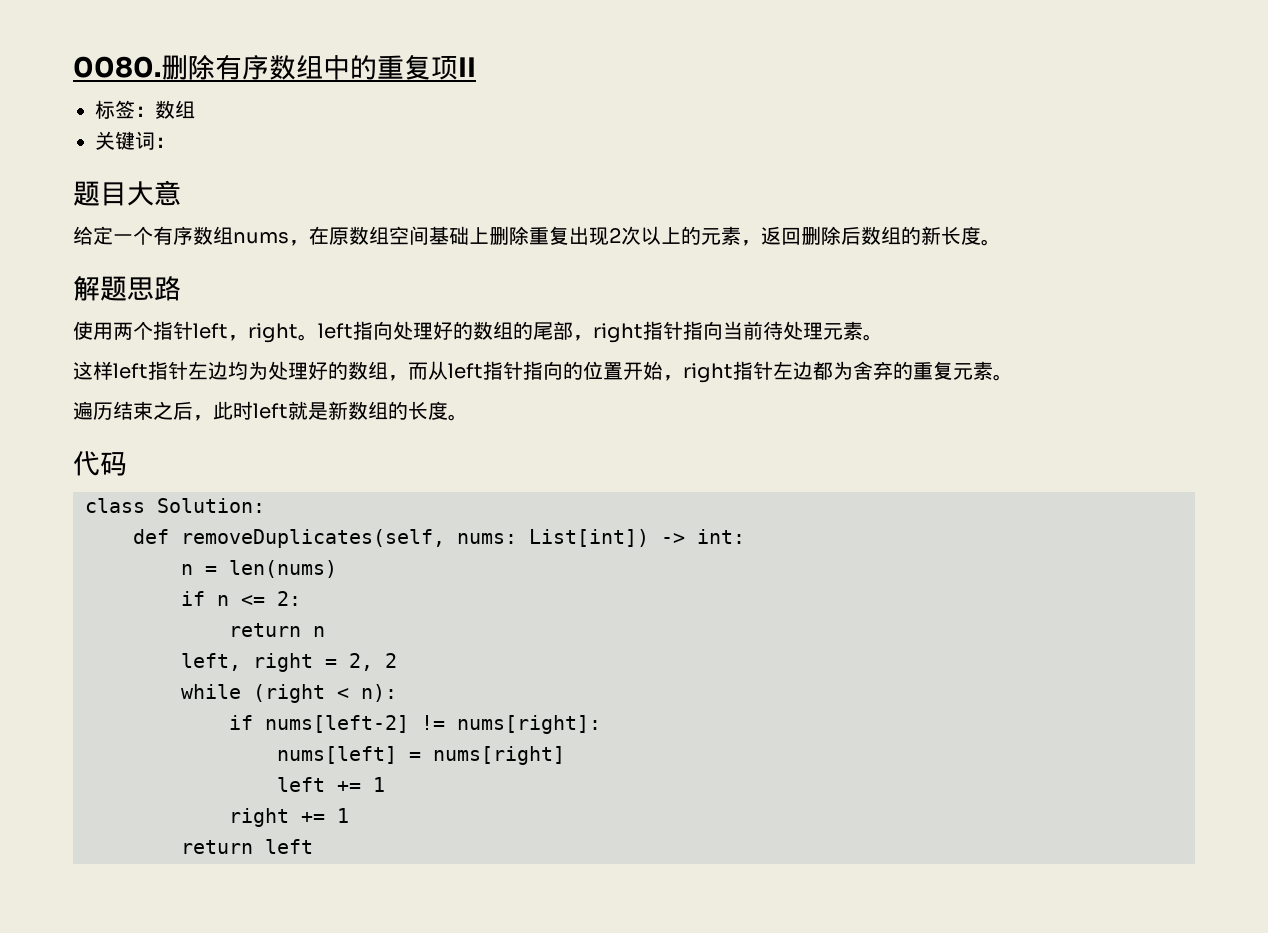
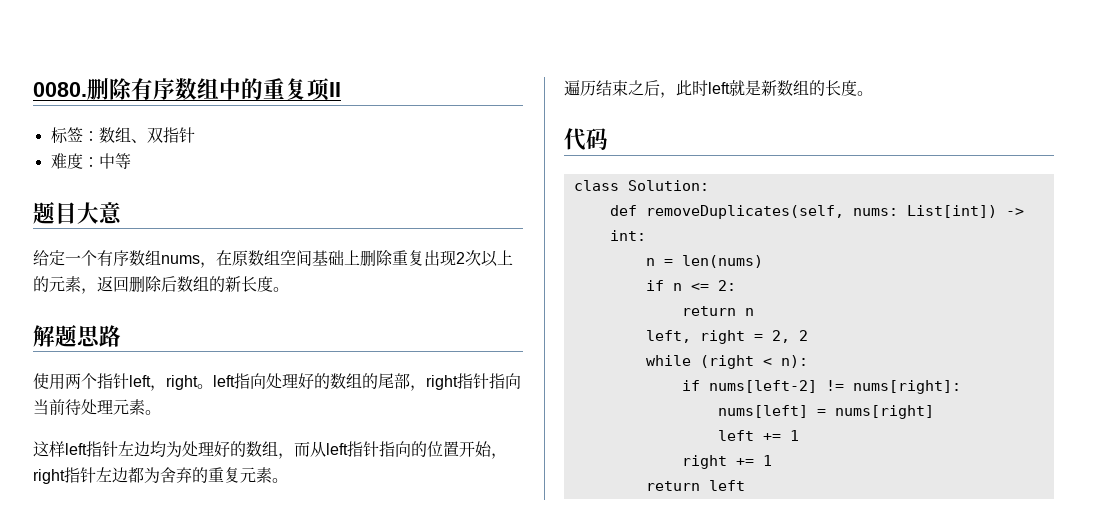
- 标签：数组
- 关键词：
+ 标签：数组、双指针
+ 难度：中等

